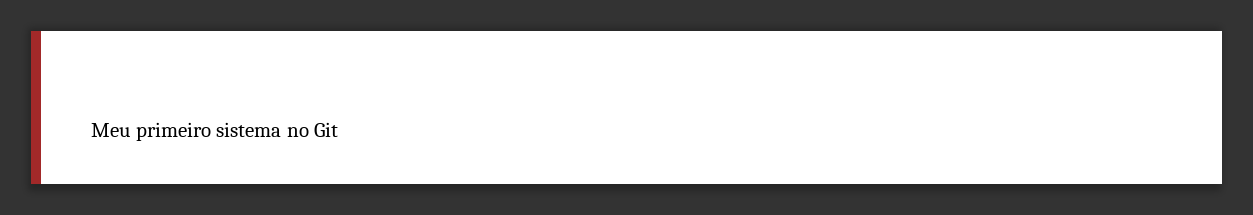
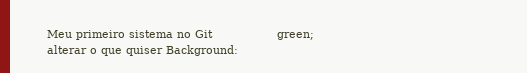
- Meu primeiro sistema no Git
+ Meu primeiro sistema no Git alterar o que quiser Background: green;

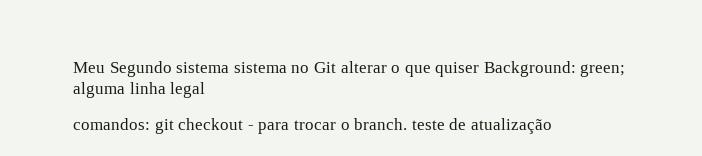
- Meu primeiro sistema no Git alterar o que quiser Background: green;
+ Meu Segundo sistema sistema no Git alterar o que quiser Background: green; alguma linha legal
+ comandos: git checkout - para trocar o branch. teste de atualização

